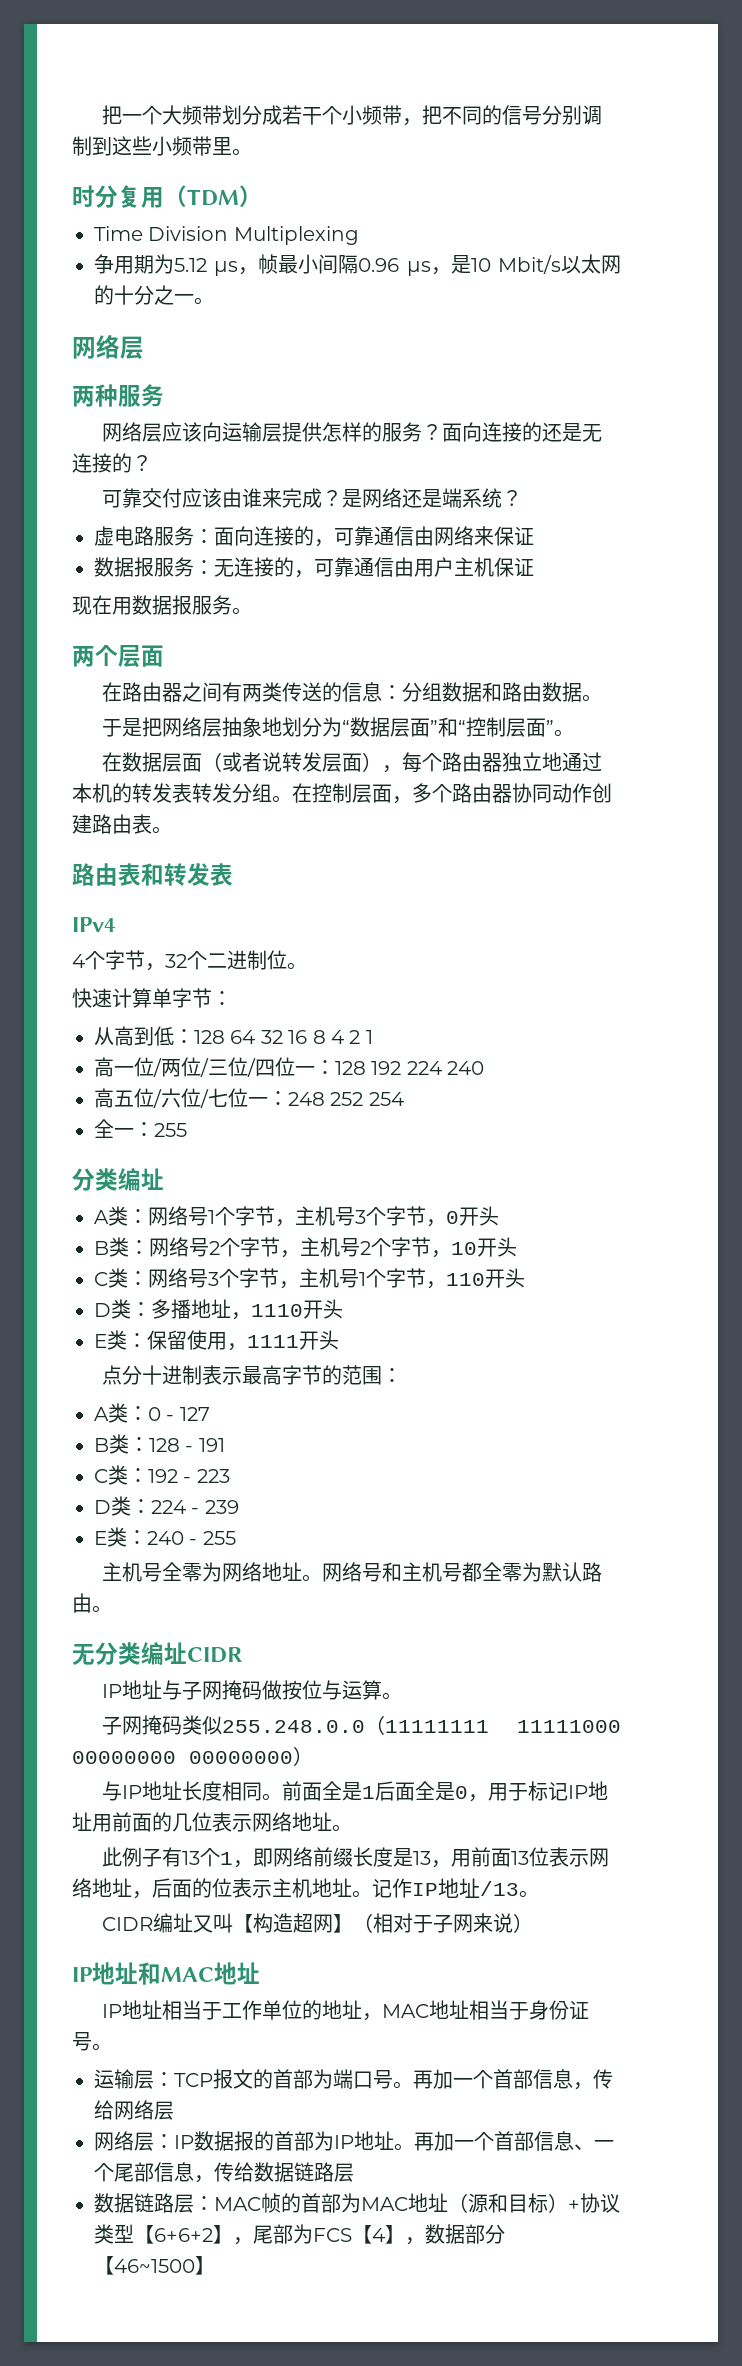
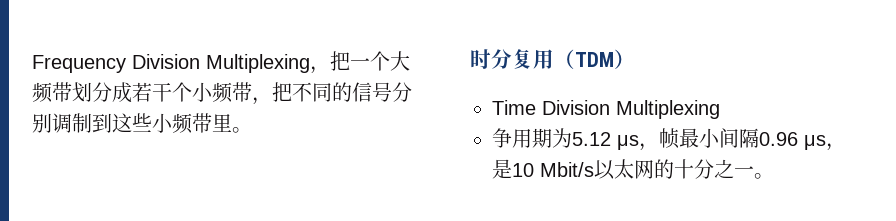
- 把一个大频带划分成若干个小频带，把不同的信号分别调制到这些小频带里。
+ Frequency Division Multiplexing，把一个大频带划分成若干个小频带，把不同的信号分别调制到这些小频带里。
  争用期为5.12 μs，帧最小间隔0.96 μs，是10 Mbit/s以太网的十分之一。
- 网络层
- 两种服务
- 网络层应该向运输层提供怎样的服务？面向连接的还是无连接的？
- 可靠交付应该由谁来完成？是网络还是端系统？
- 虚电路服务：面向连接的，可靠通信由网络来保证
- 数据报服务：无连接的，可靠通信由用户主机保证
- 现在用数据报服务。
- 两个层面
- 在路由器之间有两类传送的信息：分组数据和路由数据。
- 于是把网络层抽象地划分为“数据层面”和“控制层面”。
- 在数据层面（或者说转发层面），每个路由器独立地通过本机的转发表转发分组。在控制层面，多个路由器协同动作创建路由表。
- 路由表和转发表
- IPv4
- 4个字节，32个二进制位。
- 快速计算单字节：
- 从高到低：128 64 32 16 8 4 2 1
- 高一位/两位/三位/四位一：128 192 224 240
- 高五位/六位/七位一：248 252 254
- 全一：255
- 分类编址
- A类：网络号1个字节，主机号3个字节，0开头
- B类：网络号2个字节，主机号2个字节，10开头
- C类：网络号3个字节，主机号1个字节，110开头
- D类：多播地址，1110开头
- E类：保留使用，1111开头
- 点分十进制表示最高字节的范围：
- A类：0 - 127
- B类：128 - 191
- C类：192 - 223
- D类：224 - 239
- E类：240 - 255
- 主机号全零为网络地址。网络号和主机号都全零为默认路由。
- 无分类编址CIDR
- IP地址与子网掩码做按位与运算。
- 子网掩码类似255.248.0.0（11111111 11111000 00000000 00000000）
- 与IP地址长度相同。前面全是1后面全是0，用于标记IP地址用前面的几位表示网络地址。
- 此例子有13个1，即网络前缀长度是13，用前面13位表示网络地址，后面的位表示主机地址。记作IP地址/13。
- CIDR编址又叫【构造超网】（相对于子网来说）
- IP地址和MAC地址
- IP地址相当于工作单位的地址，MAC地址相当于身份证号。
- 运输层：TCP报文的首部为端口号。再加一个首部信息，传给网络层
- 网络层：IP数据报的首部为IP地址。再加一个首部信息、一个尾部信息，传给数据链路层
- 数据链路层：MAC帧的首部为MAC地址（源和目标）+协议类型【6+6+2】，尾部为FCS【4】，数据部分【46~1500】

